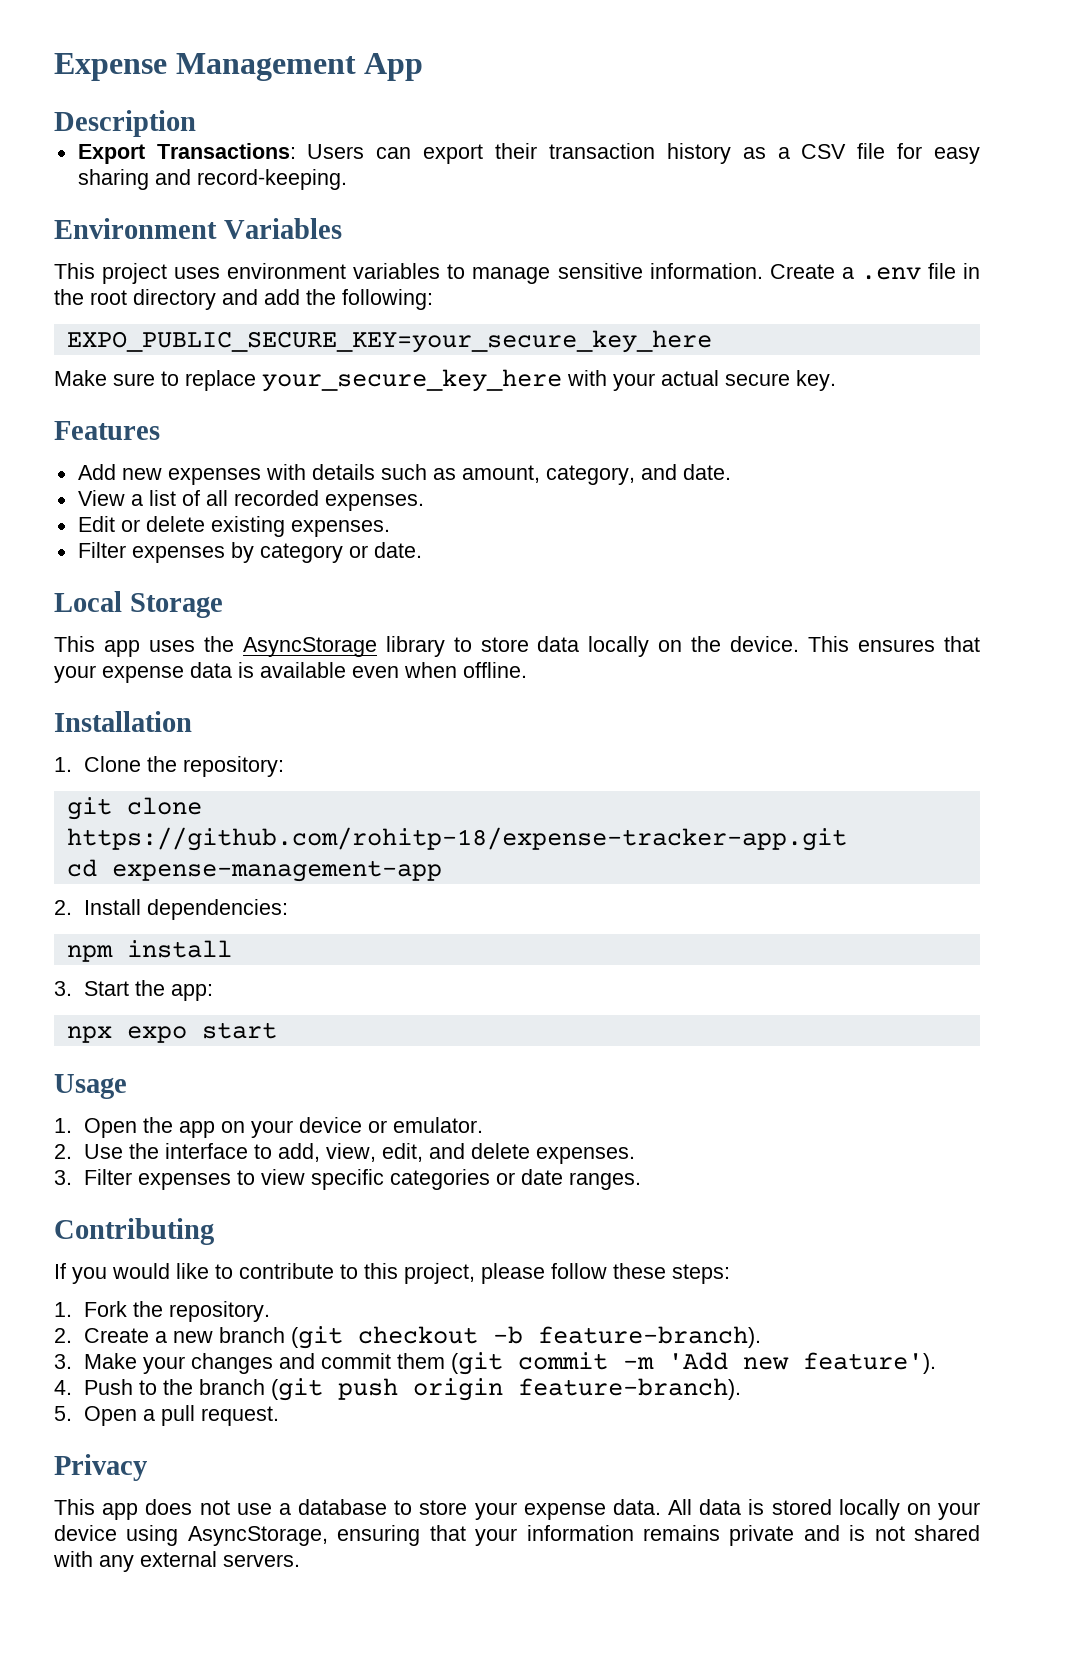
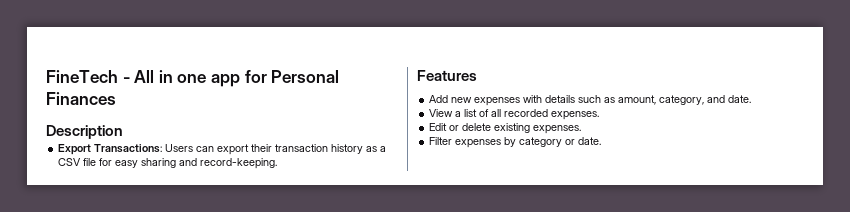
- Expense Management App
+ FineTech - All in one app for Personal Finances
- Environment Variables
- This project uses environment variables to manage sensitive information. Create a .env file in the root directory and add the following:
- EXPO_PUBLIC_SECURE_KEY=your_secure_key_here
- Make sure to replace your_secure_key_here with your actual secure key.
- Local Storage
- This app uses the AsyncStorage library to store data locally on the device. This ensures that your expense data is available even when offline.
- Installation
- 1. Clone the repository:
- git clone https://github.com/rohitp-18/expense-tracker-app.git
- cd expense-management-app
- 2. Install dependencies:
- npm install
- 3. Start the app:
- npx expo start
- Usage
- 1. Open the app on your device or emulator.
- 2. Use the interface to add, view, edit, and delete expenses.
- 3. Filter expenses to view specific categories or date ranges.
- Contributing
- If you would like to contribute to this project, please follow these steps:
- 1. Fork the repository.
- 2. Create a new branch (git checkout -b feature-branch).
- 3. Make your changes and commit them (git commit -m 'Add new feature').
- 4. Push to the branch (git push origin feature-branch).
- 5. Open a pull request.
- Privacy
- This app does not use a database to store your expense data. All data is stored locally on your device using AsyncStorage, ensuring that your information remains private and is not shared with any external servers.

